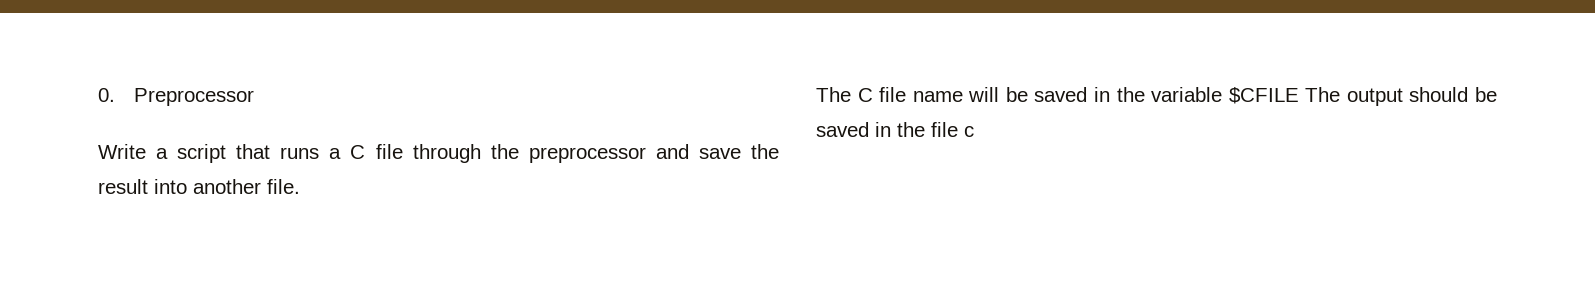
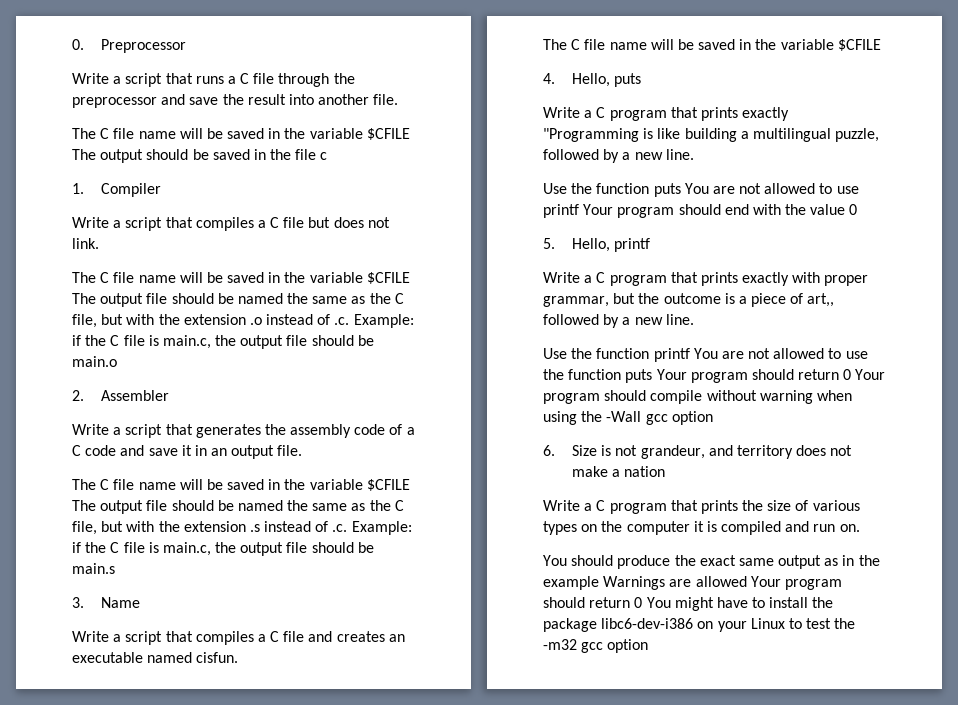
+ 1. Compiler
+ Write a script that compiles a C file but does not link.
+ The C file name will be saved in the variable $CFILE The output file should be named the same as the C file, but with the extension .o instead of .c. Example: if the C file is main.c, the output file should be main.o
+ 2. Assembler
+ Write a script that generates the assembly code of a C code and save it in an output file.
+ The C file name will be saved in the variable $CFILE The output file should be named the same as the C file, but with the extension .s instead of .c. Example: if the C file is main.c, the output file should be main.s
+ 3. Name
+ Write a script that compiles a C file and creates an executable named cisfun.
+ The C file name will be saved in the variable $CFILE
+ 4. Hello, puts
+ Write a C program that prints exactly "Programming is like building a multilingual puzzle, followed by a new line.
+ Use the function puts You are not allowed to use printf Your program should end with the value 0
+ 5. Hello, printf
+ Write a C program that prints exactly with proper grammar, but the outcome is a piece of art,, followed by a new line.
+ Use the function printf You are not allowed to use the function puts Your program should return 0 Your program should compile without warning when using the -Wall gcc option
+ 6. Size is not grandeur, and territory does not make a nation
+ Write a C program that prints the size of various types on the computer it is compiled and run on.
+ You should produce the exact same output as in the example Warnings are allowed Your program should return 0 You might have to install the package libc6-dev-i386 on your Linux to test the -m32 gcc option

